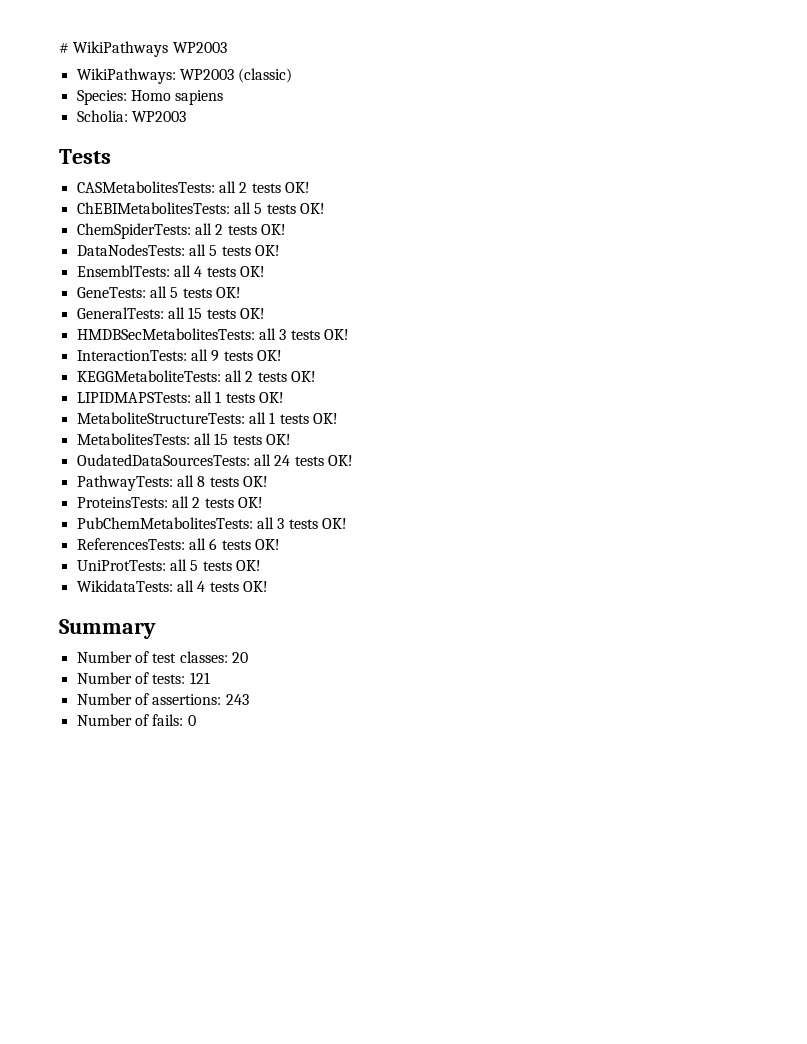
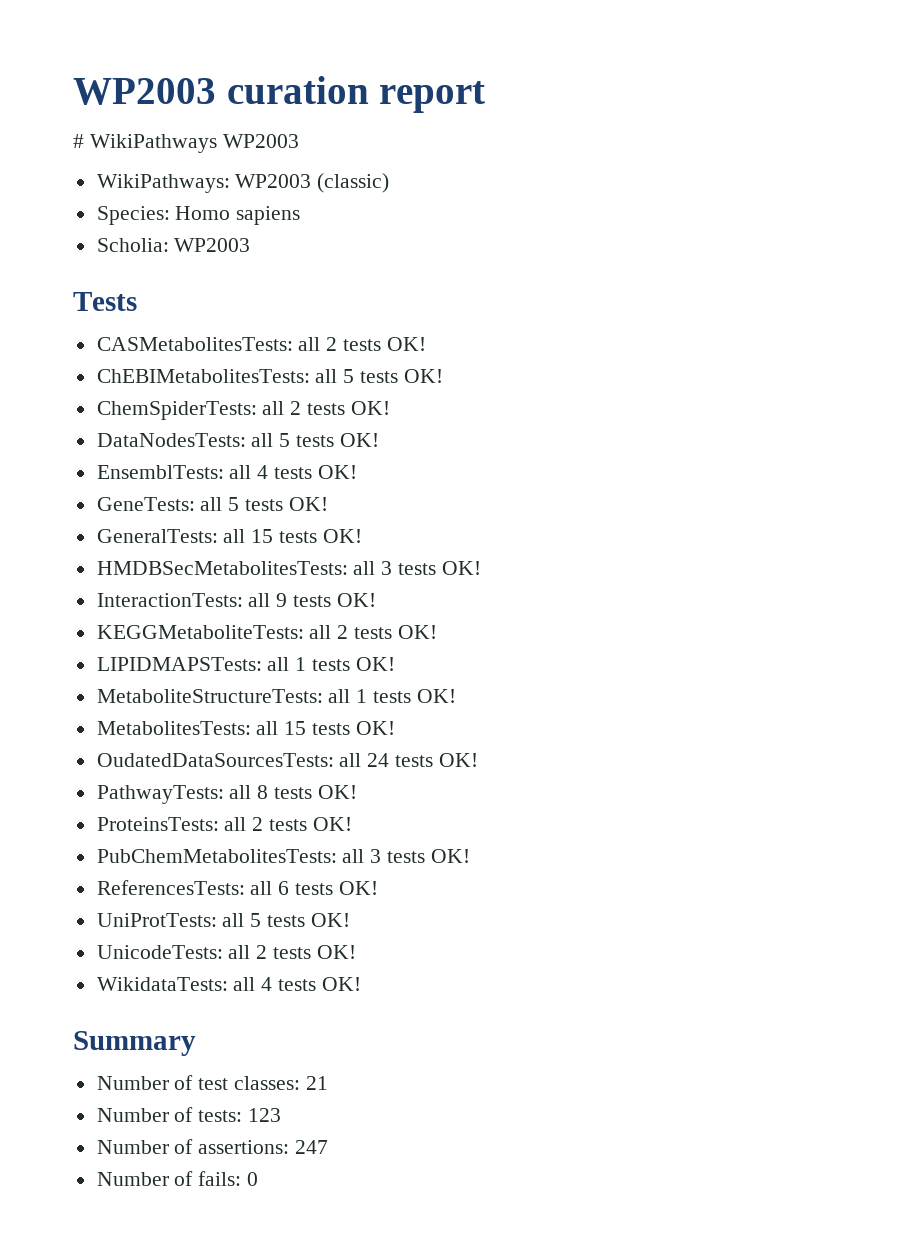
+ WP2003 curation report
+ UnicodeTests: all 2 tests OK!
- Number of test classes: 20
+ Number of test classes: 21
- Number of tests: 121
+ Number of tests: 123
- Number of assertions: 243
+ Number of assertions: 247

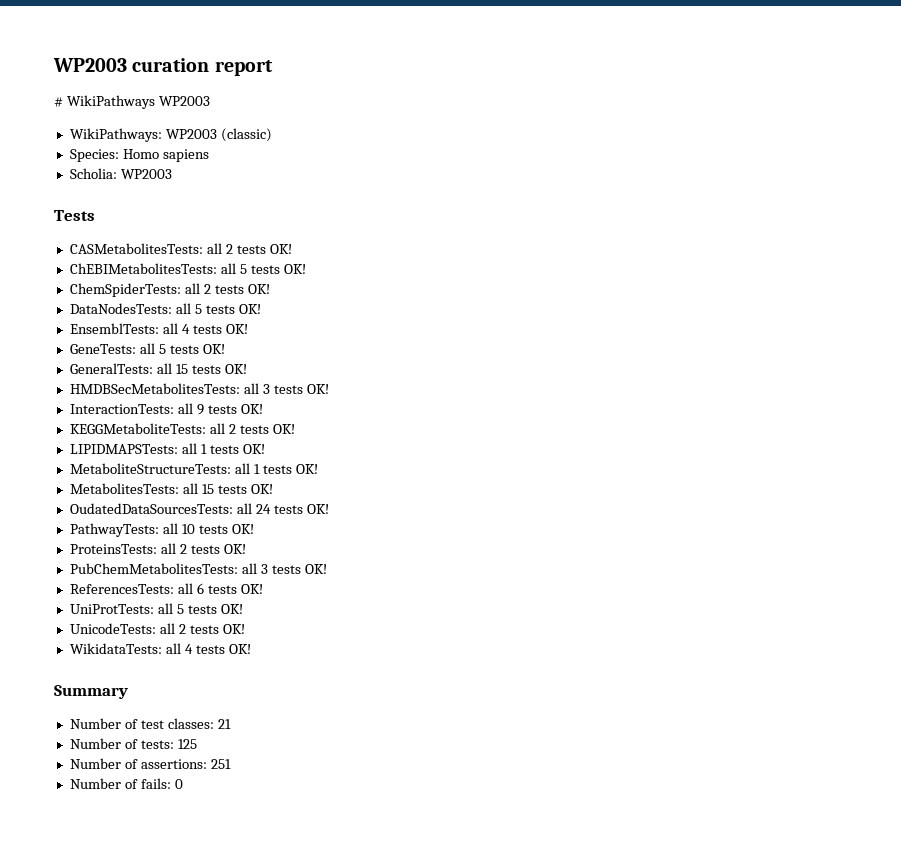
- PathwayTests: all 8 tests OK!
+ PathwayTests: all 10 tests OK!
- Number of tests: 123
+ Number of tests: 125
- Number of assertions: 247
+ Number of assertions: 251

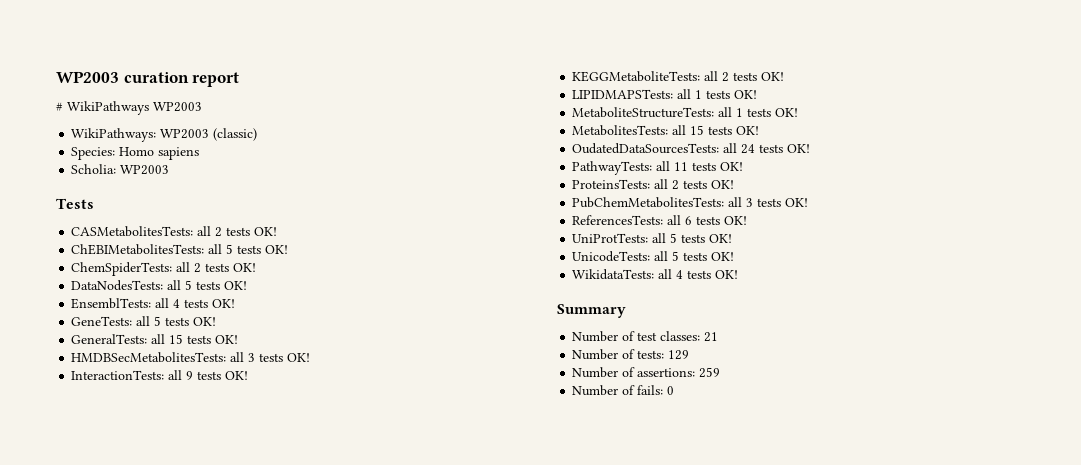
- PathwayTests: all 10 tests OK!
+ PathwayTests: all 11 tests OK!
- UnicodeTests: all 2 tests OK!
+ UnicodeTests: all 5 tests OK!
- Number of tests: 125
+ Number of tests: 129
- Number of assertions: 251
+ Number of assertions: 259

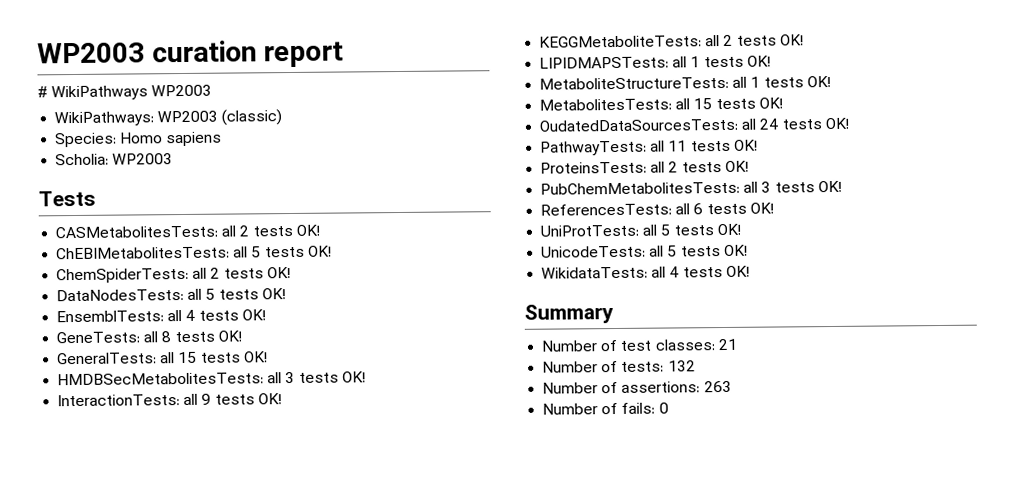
- GeneTests: all 5 tests OK!
+ GeneTests: all 8 tests OK!
- Number of tests: 129
+ Number of tests: 132
- Number of assertions: 259
+ Number of assertions: 263

